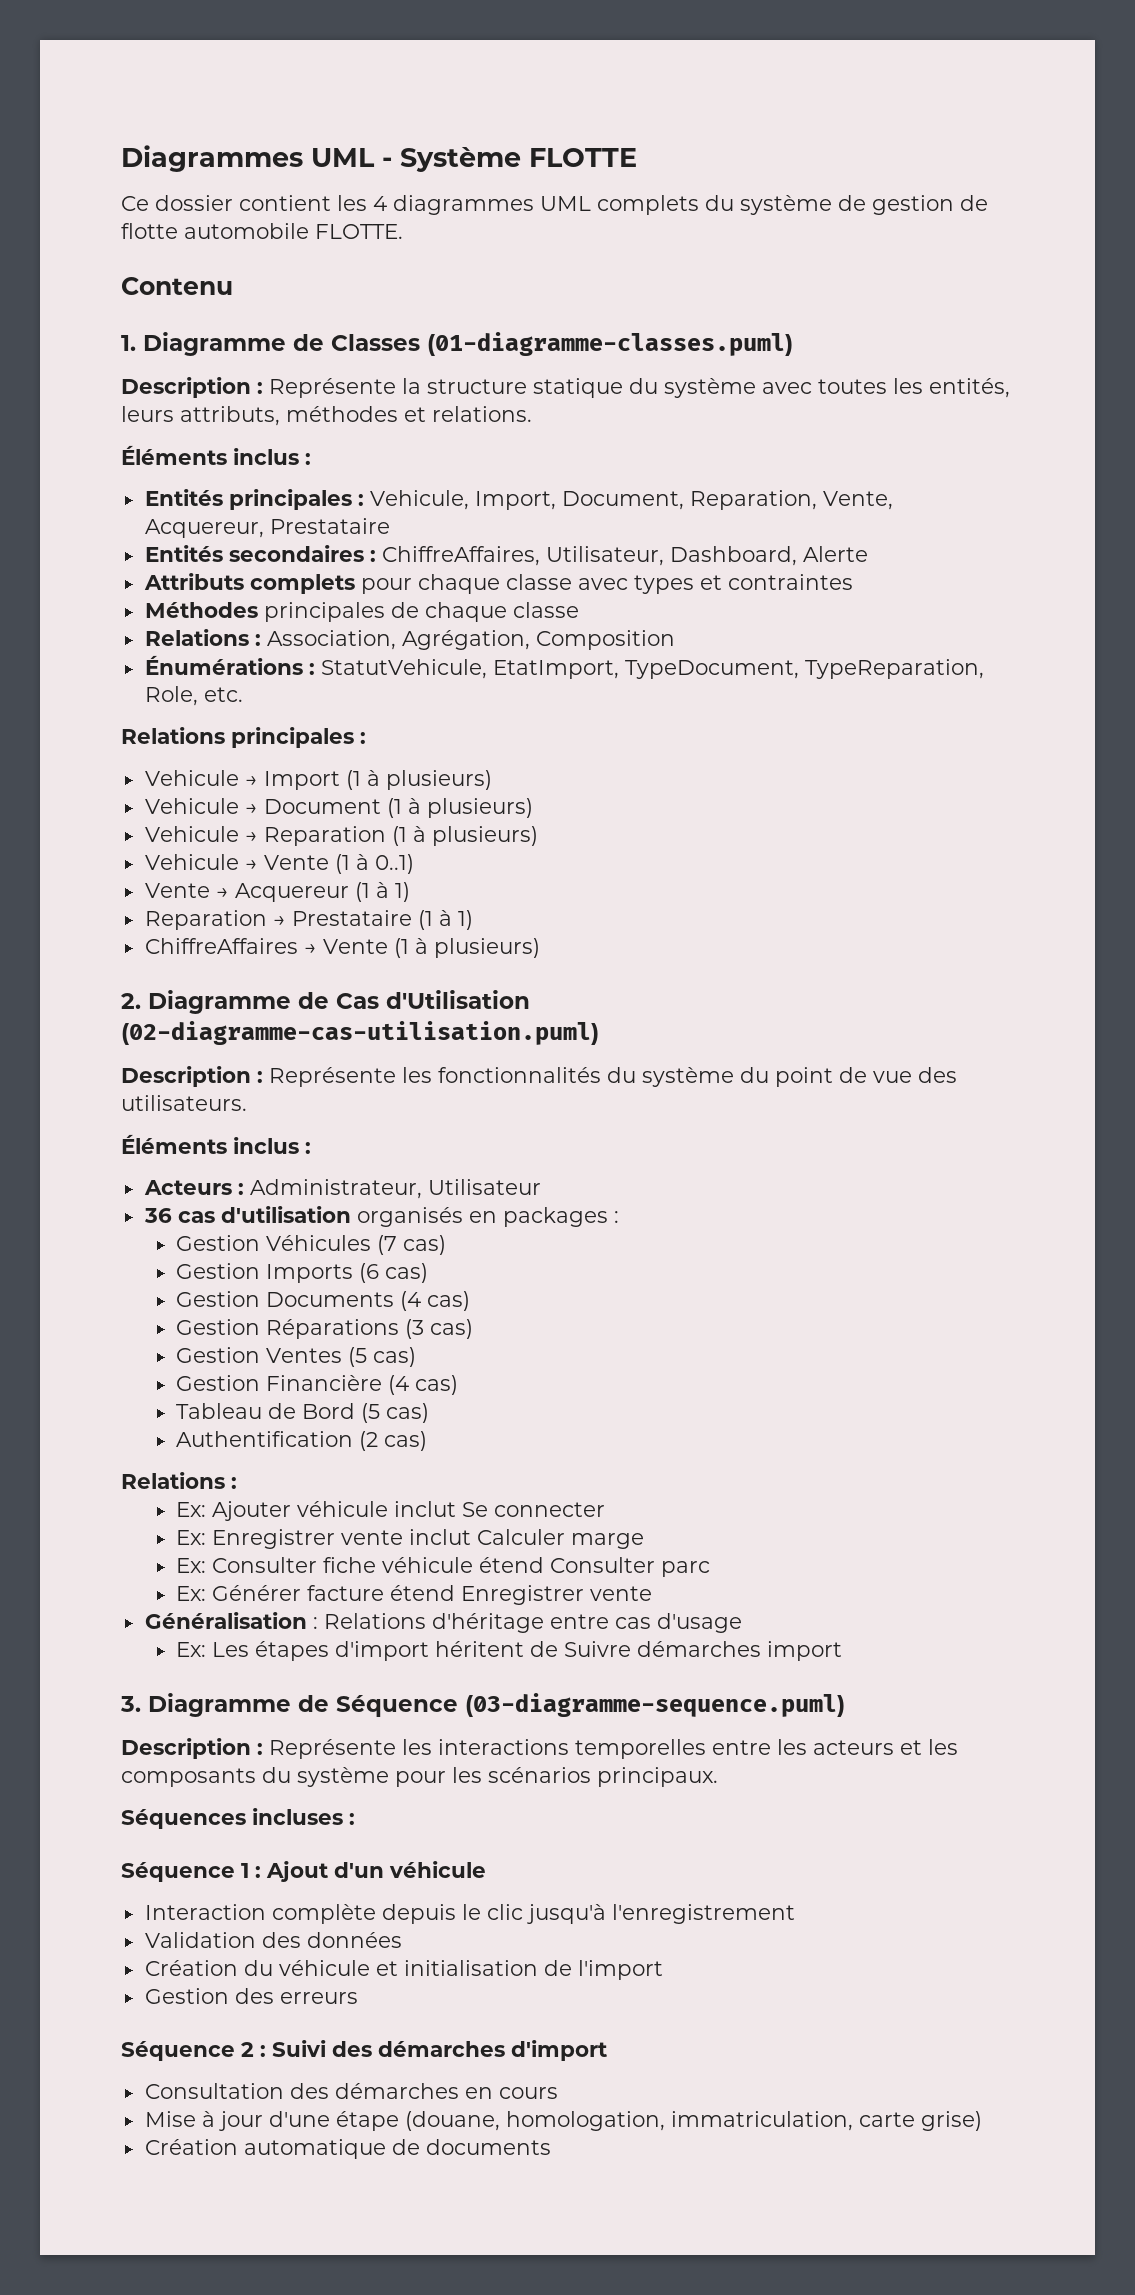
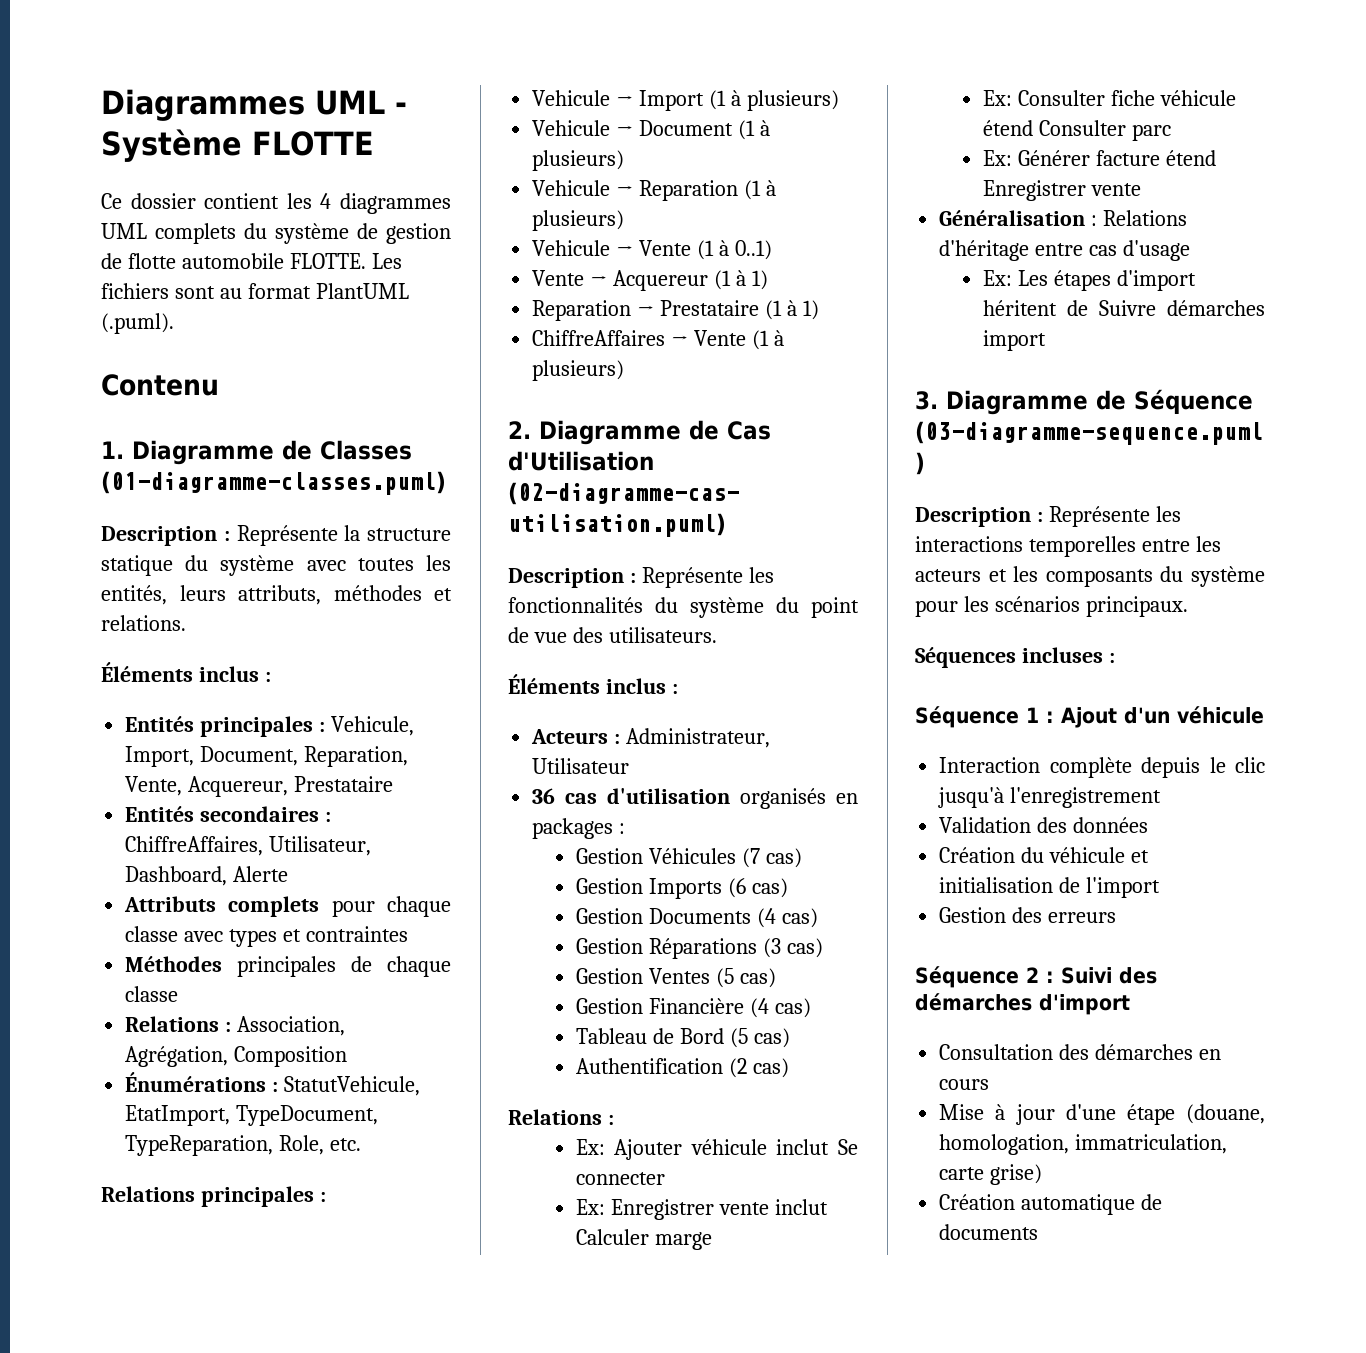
+ Les fichiers sont au format PlantUML (.puml).

